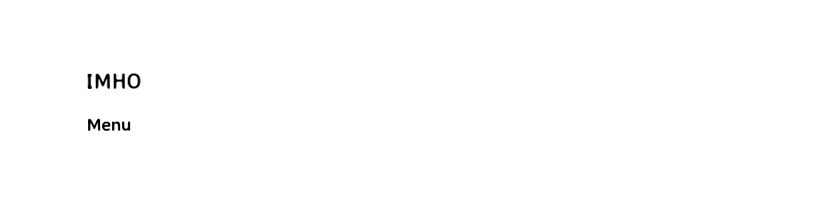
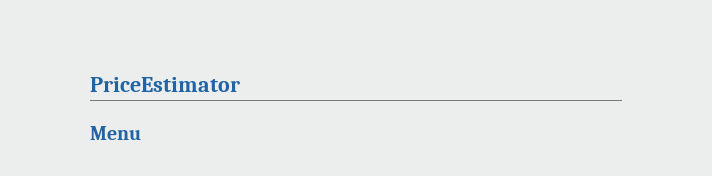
- IMHO
+ PriceEstimator

